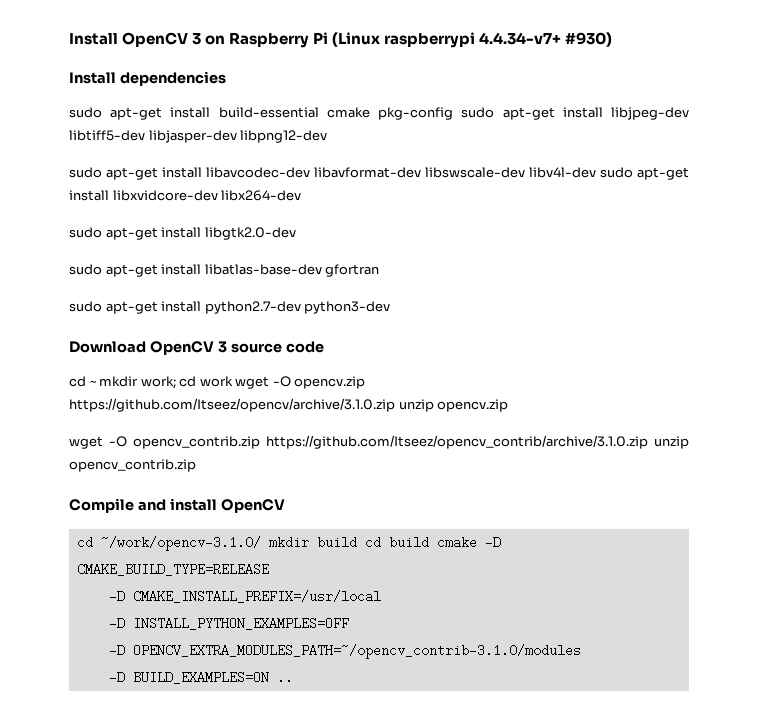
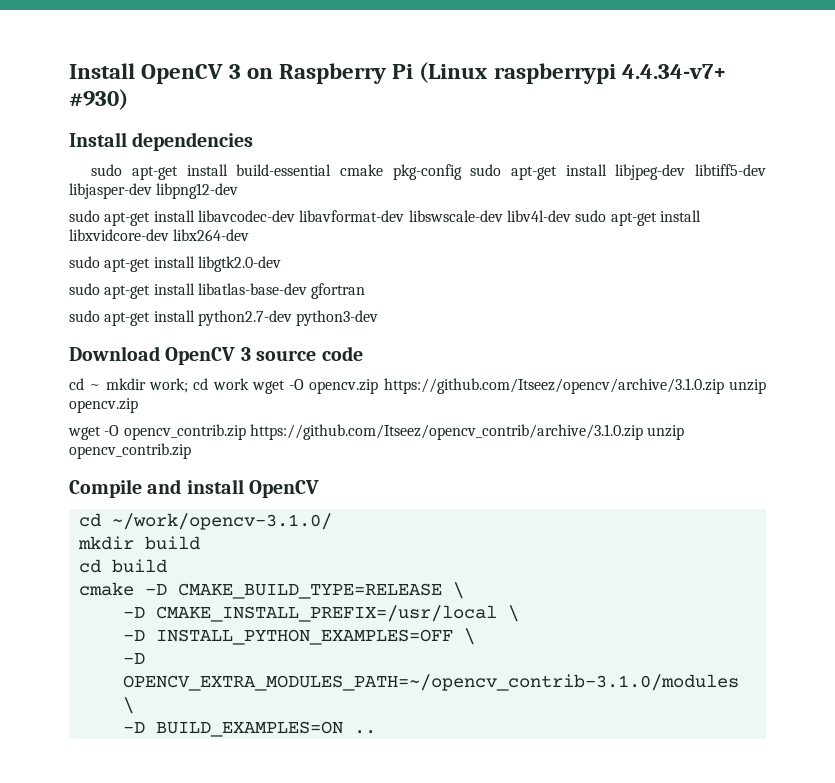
- cd ~/work/opencv-3.1.0/ mkdir build cd build cmake -D CMAKE_BUILD_TYPE=RELEASE
+ cd ~/work/opencv-3.1.0/
+ mkdir build
+ cd build
+ cmake -D CMAKE_BUILD_TYPE=RELEASE \
- -D CMAKE_INSTALL_PREFIX=/usr/local
+ -D CMAKE_INSTALL_PREFIX=/usr/local \
- -D INSTALL_PYTHON_EXAMPLES=OFF
+ -D INSTALL_PYTHON_EXAMPLES=OFF \
- -D OPENCV_EXTRA_MODULES_PATH=~/opencv_contrib-3.1.0/modules
+ -D OPENCV_EXTRA_MODULES_PATH=~/opencv_contrib-3.1.0/modules \

